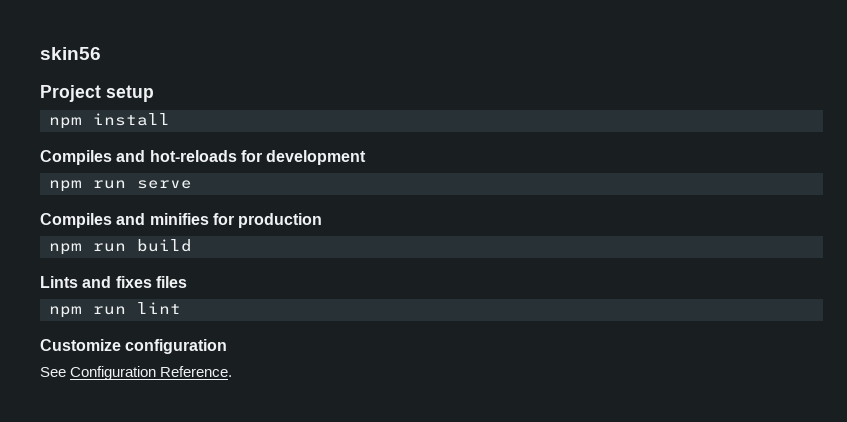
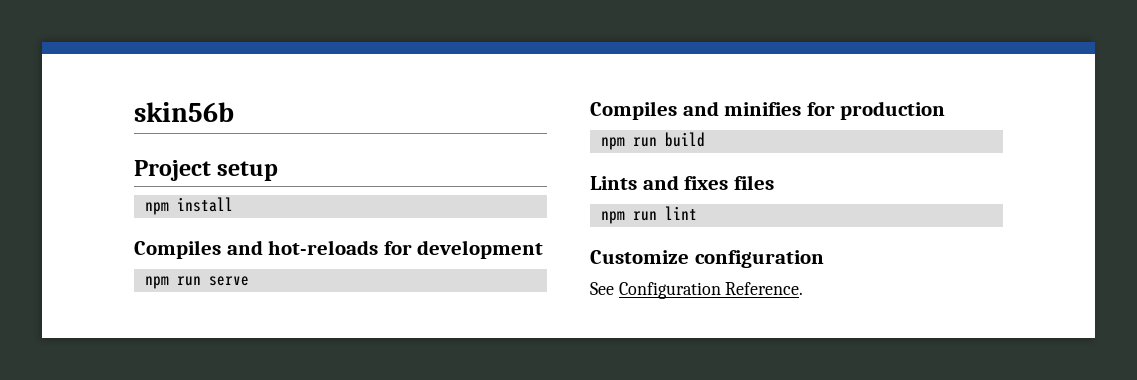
- skin56
+ skin56b

